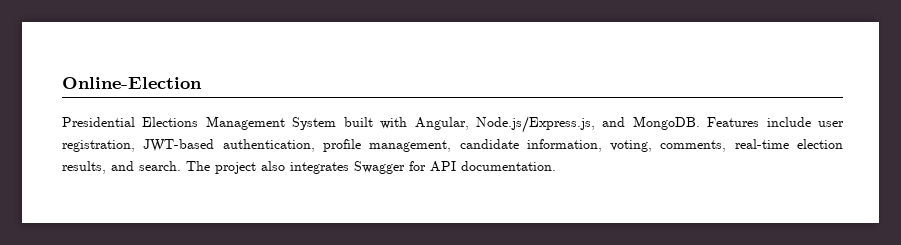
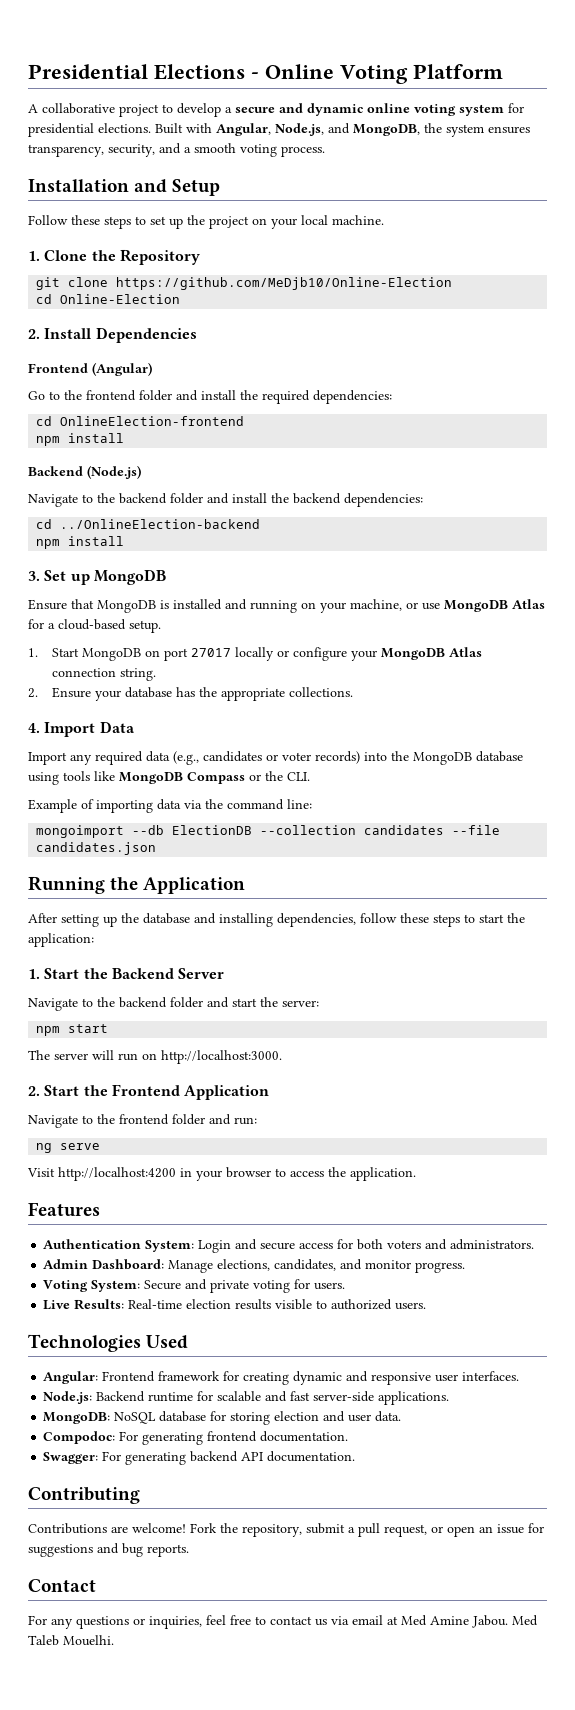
- Online-Election
- Presidential Elections Management System built with Angular, Node.js/Express.js, and MongoDB. Features include user registration, JWT-based authentication, profile management, candidate information, voting, comments, real-time election results, and search. The project also integrates Swagger for API documentation.
+ Presidential Elections - Online Voting Platform
+ A collaborative project to develop a secure and dynamic online voting system for presidential elections. Built with Angular, Node.js, and MongoDB, the system ensures transparency, security, and a smooth voting process.
+ Installation and Setup
+ Follow these steps to set up the project on your local machine.
+ 1. Clone the Repository
+ git clone https://github.com/MeDjb10/Online-Election
+ cd Online-Election
+ 2. Install Dependencies
+ Frontend (Angular)
+ Go to the frontend folder and install the required dependencies:
+ cd OnlineElection-frontend
+ npm install
+ Backend (Node.js)
+ Navigate to the backend folder and install the backend dependencies:
+ cd ../OnlineElection-backend
+ npm install
+ 3. Set up MongoDB
+ Ensure that MongoDB is installed and running on your machine, or use MongoDB Atlas for a cloud-based setup.
+ 1. Start MongoDB on port 27017 locally or configure your MongoDB Atlas connection string.
+ 2. Ensure your database has the appropriate collections.
+ 4. Import Data
+ Import any required data (e.g., candidates or voter records) into the MongoDB database using tools like MongoDB Compass or the CLI.
+ Example of importing data via the command line:
+ mongoimport --db ElectionDB --collection candidates --file candidates.json
+ Running the Application
+ After setting up the database and installing dependencies, follow these steps to start the application:
+ 1. Start the Backend Server
+ Navigate to the backend folder and start the server:
+ npm start
+ The server will run on http://localhost:3000.
+ 2. Start the Frontend Application
+ Navigate to the frontend folder and run:
+ ng serve
+ Visit http://localhost:4200 in your browser to access the application.
+ Features
+ Authentication System: Login and secure access for both voters and administrators.
+ Admin Dashboard: Manage elections, candidates, and monitor progress.
+ Voting System: Secure and private voting for users.
+ Live Results: Real-time election results visible to authorized users.
+ Technologies Used
+ Angular: Frontend framework for creating dynamic and responsive user interfaces.
+ Node.js: Backend runtime for scalable and fast server-side applications.
+ MongoDB: NoSQL database for storing election and user data.
+ Compodoc: For generating frontend documentation.
+ Swagger: For generating backend API documentation.
+ Contributing
+ Contributions are welcome! Fork the repository, submit a pull request, or open an issue for suggestions and bug reports.
+ Contact
+ For any questions or inquiries, feel free to contact us via email at Med Amine Jabou. Med Taleb Mouelhi.

